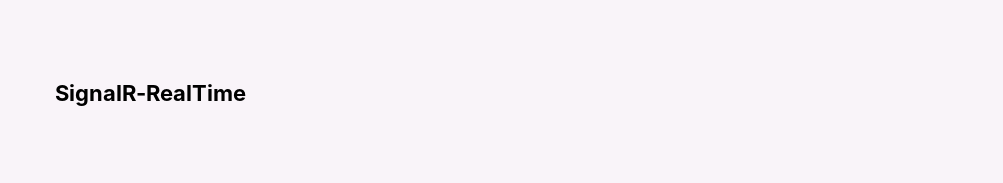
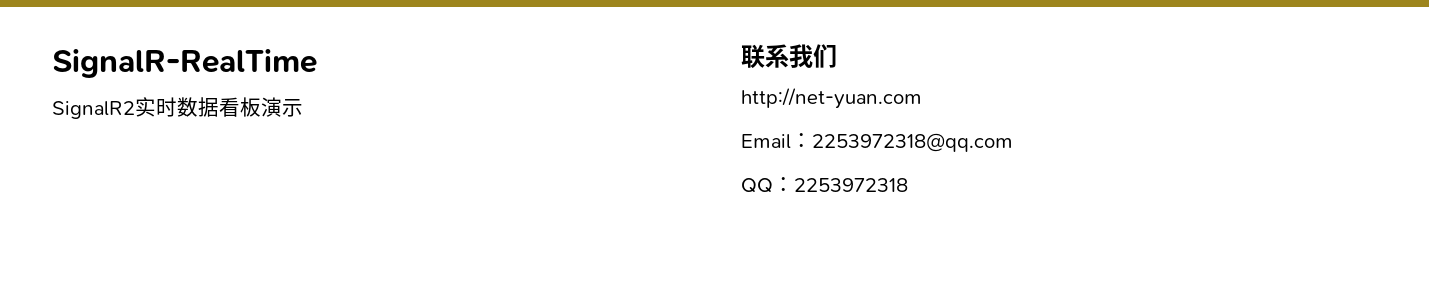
+ SignalR2实时数据看板演示
+ 联系我们
+ http://net-yuan.com
+ Email：2253972318@qq.com
+ QQ：2253972318

